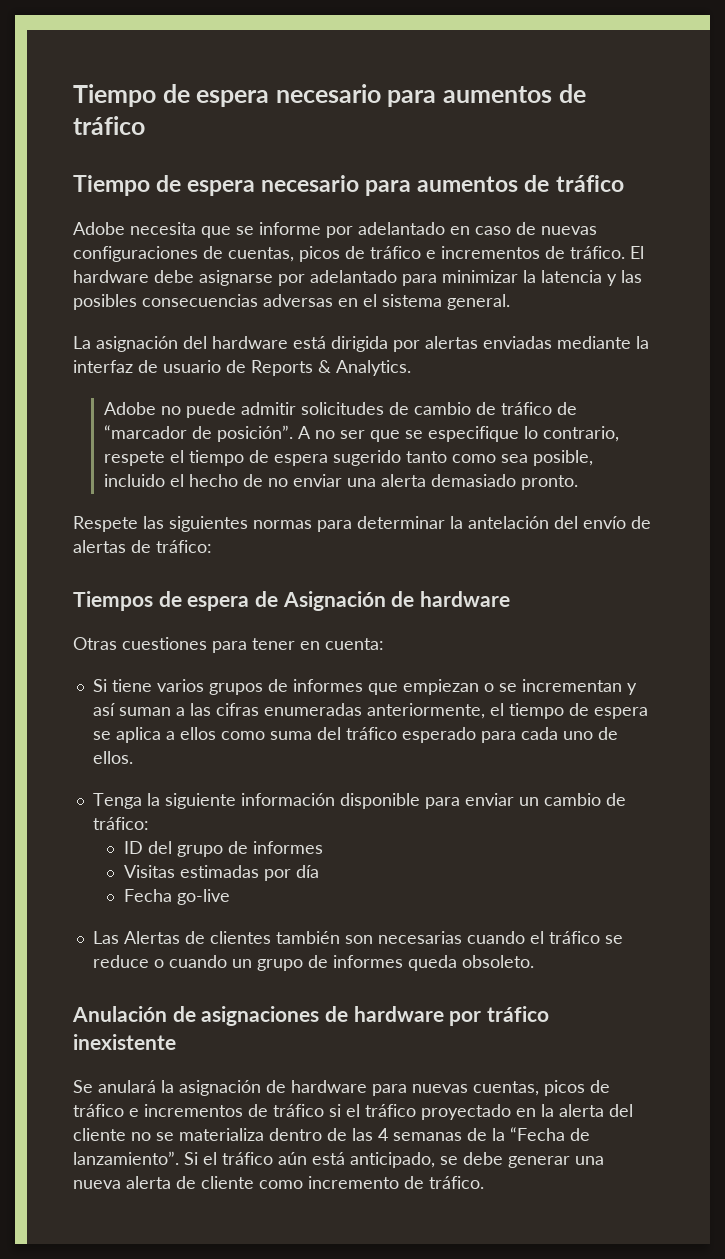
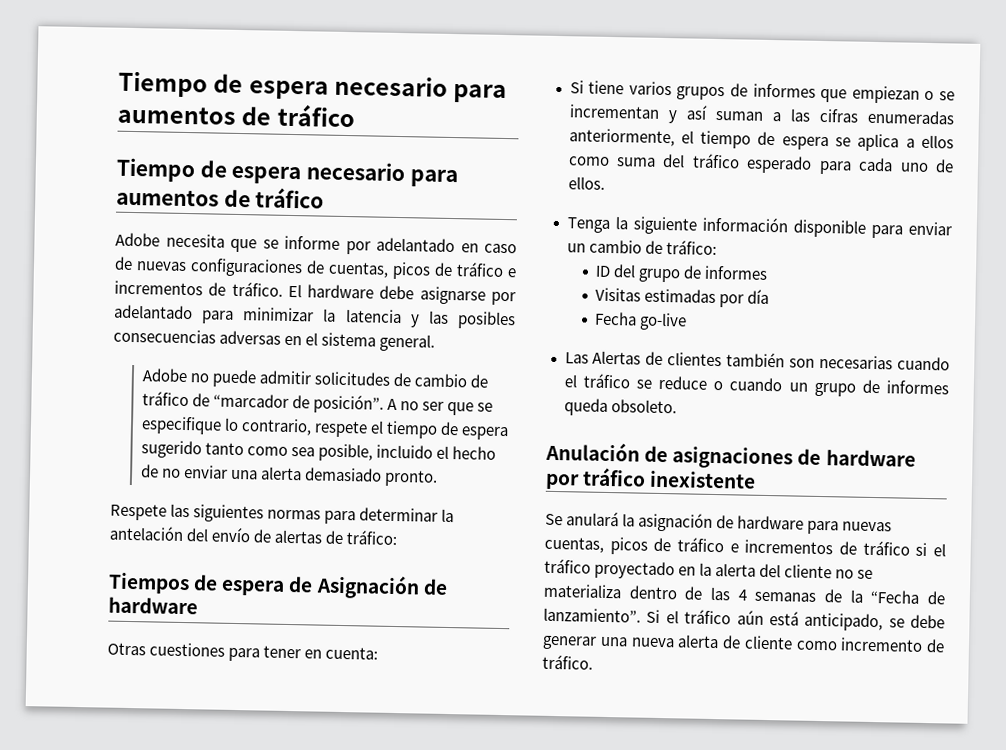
- La asignación del hardware está dirigida por alertas enviadas mediante la interfaz de usuario de Reports & Analytics.

